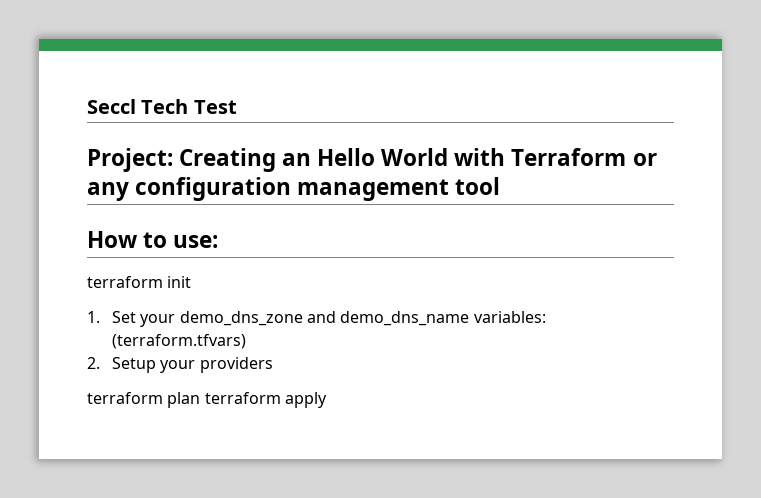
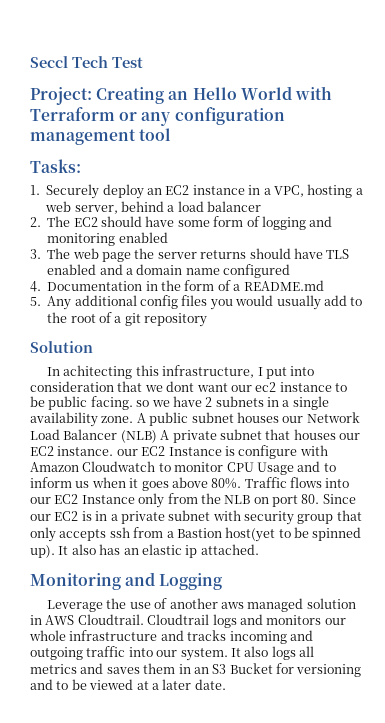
- How to use:
- terraform init
- 1. Set your demo_dns_zone and demo_dns_name variables: (terraform.tfvars)
- 2. Setup your providers
- terraform plan terraform apply
+ Tasks:
+ 1. Securely deploy an EC2 instance in a VPC, hosting a web server, behind a load balancer
+ 2. The EC2 should have some form of logging and monitoring enabled
+ 3. The web page the server returns should have TLS enabled and a domain name configured
+ 4. Documentation in the form of a README.md
+ 5. Any additional config files you would usually add to the root of a git repository
+ Solution
+ In achitecting this infrastructure, I put into consideration that we dont want our ec2 instance to be public facing. so we have 2 subnets in a single availability zone. A public subnet houses our Network Load Balancer (NLB) A private subnet that houses our EC2 instance. our EC2 Instance is configure with Amazon Cloudwatch to monitor CPU Usage and to inform us when it goes above 80%. Traffic flows into our EC2 Instance only from the NLB on port 80. Since our EC2 is in a private subnet with security group that only accepts ssh from a Bastion host(yet to be spinned up). It also has an elastic ip attached.
+ Monitoring and Logging
+ Leverage the use of another aws managed solution in AWS Cloudtrail. Cloudtrail logs and monitors our whole infrastructure and tracks incoming and outgoing traffic into our system. It also logs all metrics and saves them in an S3 Bucket for versioning and to be viewed at a later date.

